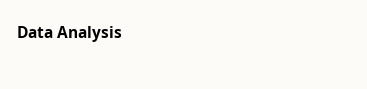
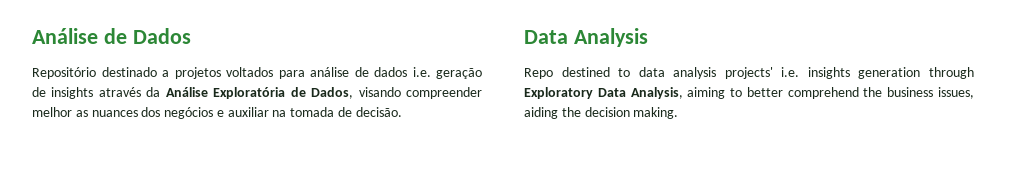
+ Análise de Dados
+ Repositório destinado a projetos voltados para análise de dados i.e. geração de insights através da Análise Exploratória de Dados, visando compreender melhor as nuances dos negócios e auxiliar na tomada de decisão.
  Data Analysis
+ Repo destined to data analysis projects' i.e. insights generation through Exploratory Data Analysis, aiming to better comprehend the business issues, aiding the decision making.

